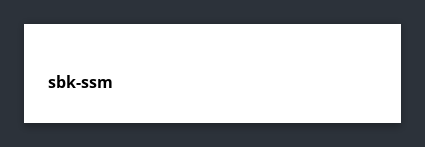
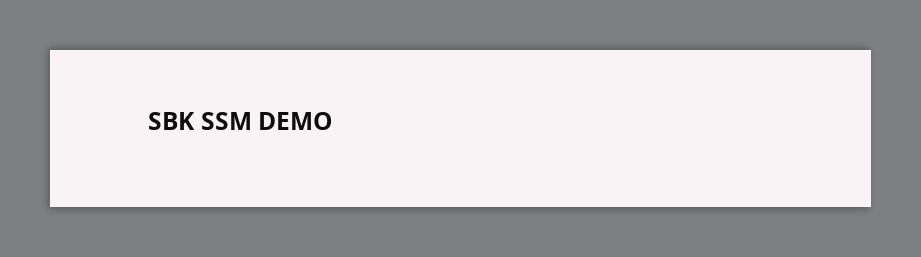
- sbk-ssm
+ SBK SSM DEMO

